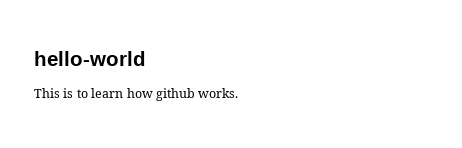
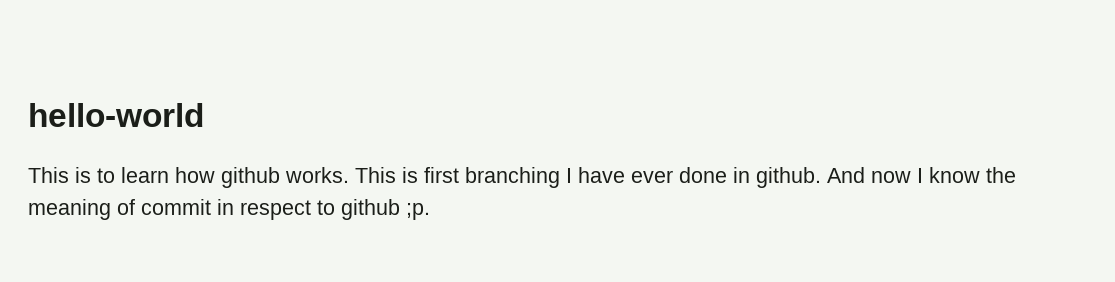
+ This is first branching I have ever done in github. And now I know the meaning of commit in respect to github ;p.

